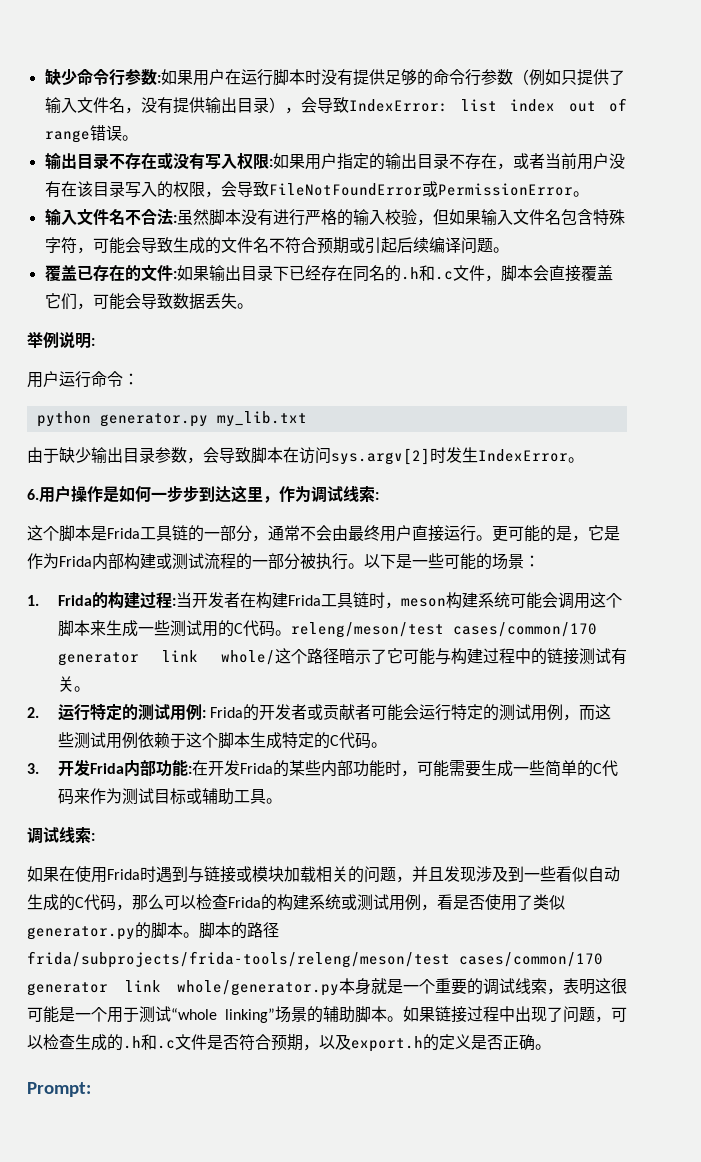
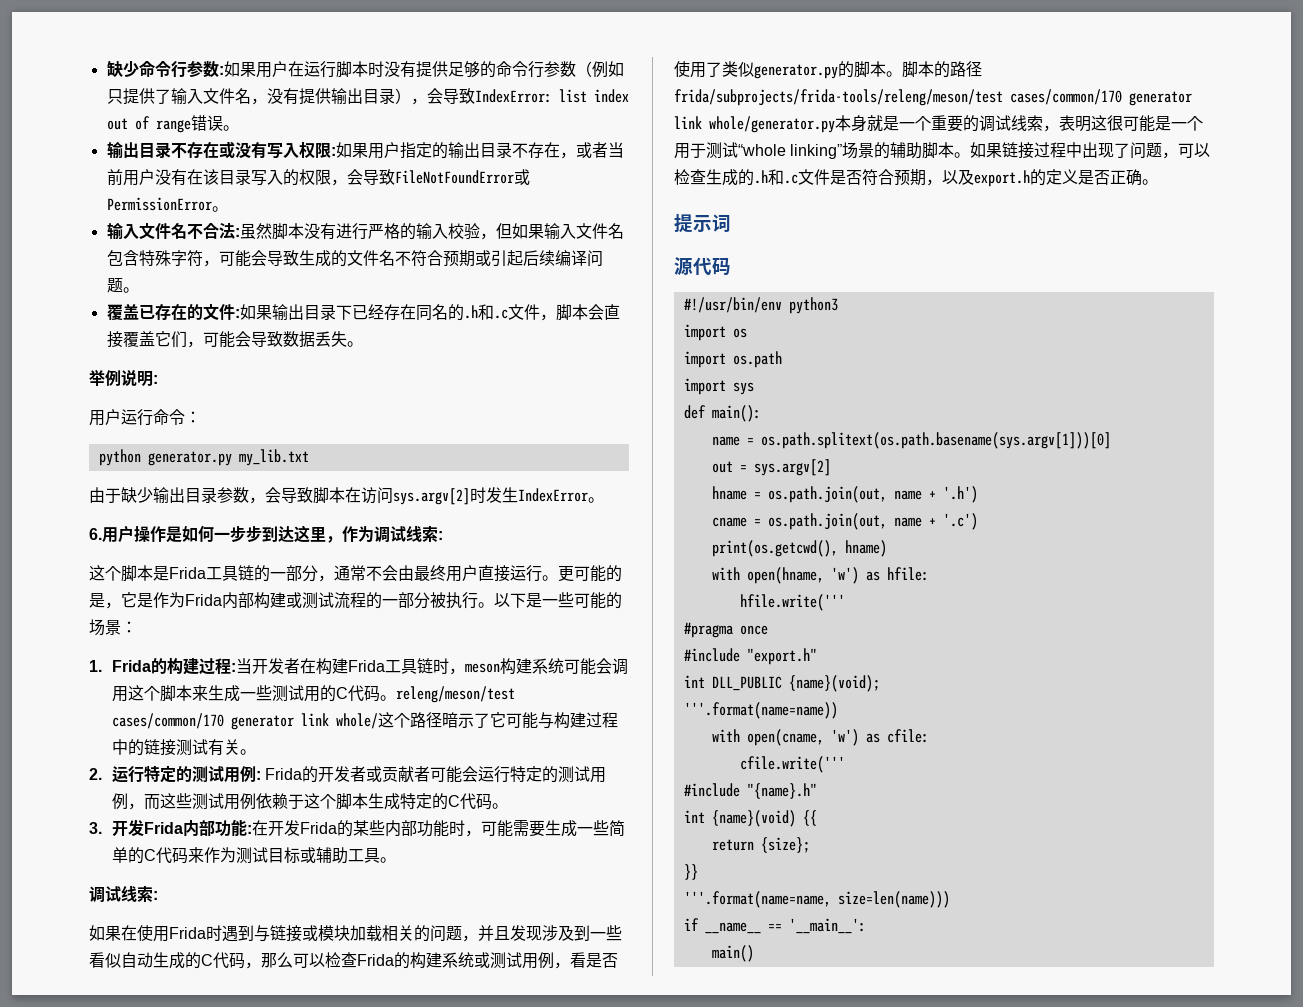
- Prompt:
+ 提示词
+ 源代码
+ #!/usr/bin/env python3
+ import os
+ import os.path
+ import sys
+ def main():
+ name = os.path.splitext(os.path.basename(sys.argv[1]))[0]
+ out = sys.argv[2]
+ hname = os.path.join(out, name + '.h')
+ cname = os.path.join(out, name + '.c')
+ print(os.getcwd(), hname)
+ with open(hname, 'w') as hfile:
+ hfile.write('''
+ #pragma once
+ #include "export.h"
+ int DLL_PUBLIC {name}(void);
+ '''.format(name=name))
+ with open(cname, 'w') as cfile:
+ cfile.write('''
+ #include "{name}.h"
+ int {name}(void) {{
+ return {size};
+ }}
+ '''.format(name=name, size=len(name)))
+ if __name__ == '__main__':
+ main()

